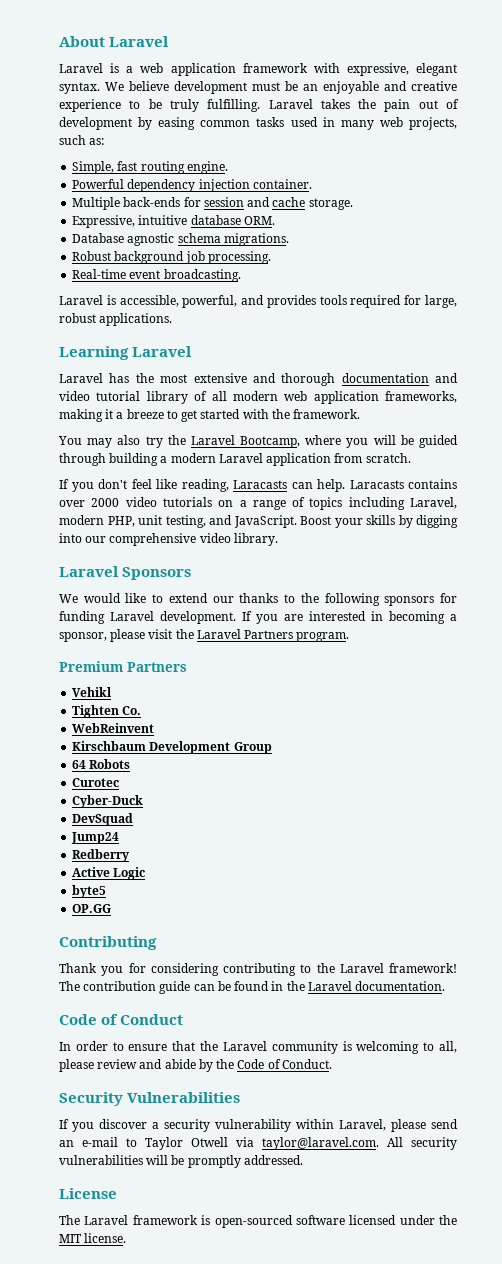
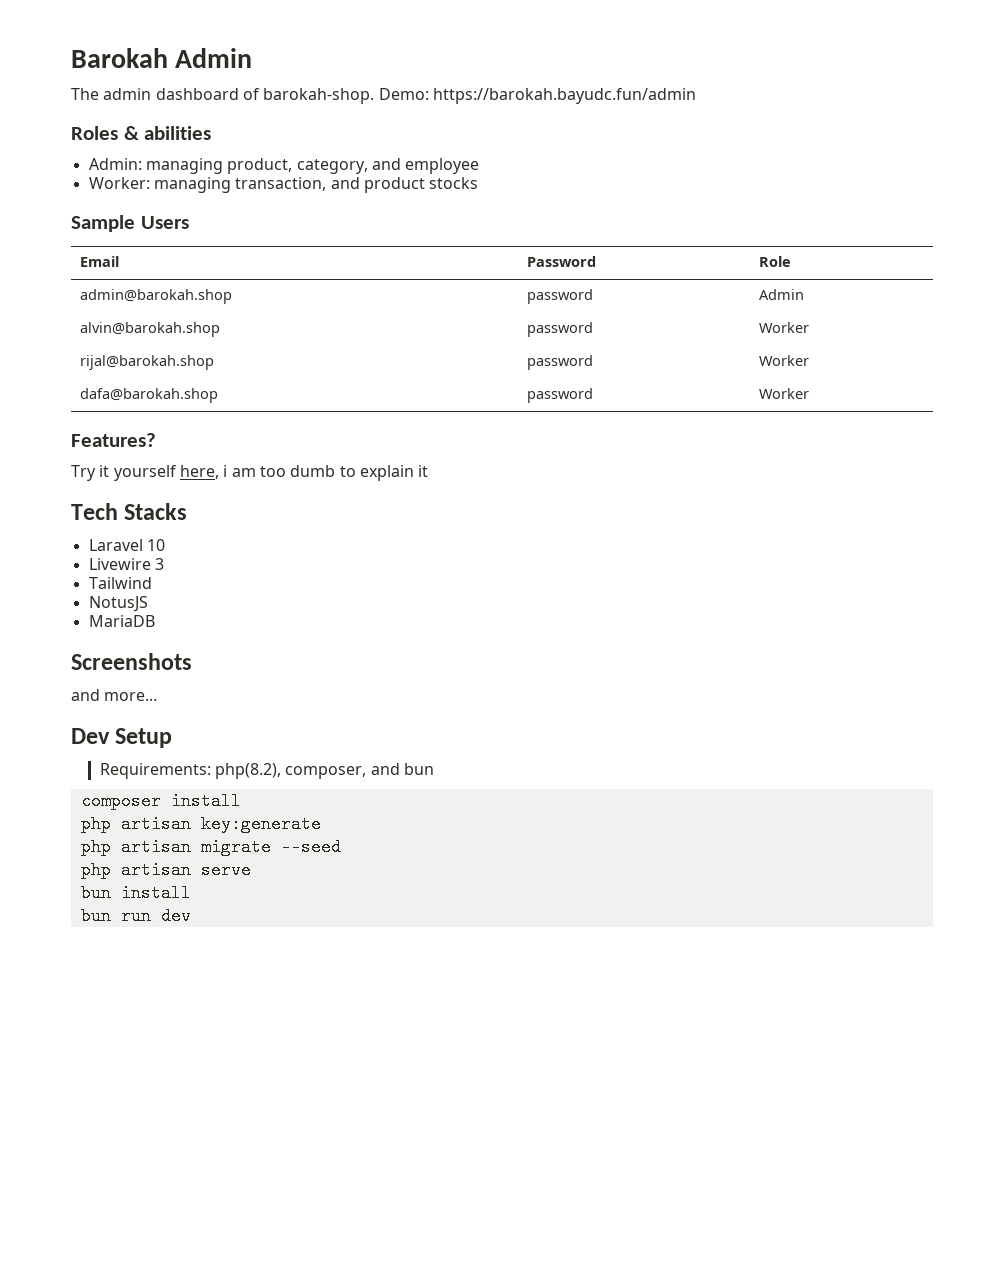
- About Laravel
- Laravel is a web application framework with expressive, elegant syntax. We believe development must be an enjoyable and creative experience to be truly fulfilling. Laravel takes the pain out of development by easing common tasks used in many web projects, such as:
- Simple, fast routing engine.
- Powerful dependency injection container.
- Multiple back-ends for session and cache storage.
- Expressive, intuitive database ORM.
- Database agnostic schema migrations.
- Robust background job processing.
- Real-time event broadcasting.
- Laravel is accessible, powerful, and provides tools required for large, robust applications.
- Learning Laravel
- Laravel has the most extensive and thorough documentation and video tutorial library of all modern web application frameworks, making it a breeze to get started with the framework.
- You may also try the Laravel Bootcamp, where you will be guided through building a modern Laravel application from scratch.
- If you don't feel like reading, Laracasts can help. Laracasts contains over 2000 video tutorials on a range of topics including Laravel, modern PHP, unit testing, and JavaScript. Boost your skills by digging into our comprehensive video library.
- Laravel Sponsors
- We would like to extend our thanks to the following sponsors for funding Laravel development. If you are interested in becoming a sponsor, please visit the Laravel Partners program.
- Premium Partners
- Vehikl
- Tighten Co.
- WebReinvent
- Kirschbaum Development Group
- 64 Robots
- Curotec
- Cyber-Duck
- DevSquad
- Jump24
- Redberry
- Active Logic
- byte5
- OP.GG
- Contributing
- Thank you for considering contributing to the Laravel framework! The contribution guide can be found in the Laravel documentation.
- Code of Conduct
- In order to ensure that the Laravel community is welcoming to all, please review and abide by the Code of Conduct.
- Security Vulnerabilities
- If you discover a security vulnerability within Laravel, please send an e-mail to Taylor Otwell via taylor@laravel.com. All security vulnerabilities will be promptly addressed.
- License
- The Laravel framework is open-sourced software licensed under the MIT license.
+ Barokah Admin
+ The admin dashboard of barokah-shop. Demo: https://barokah.bayudc.fun/admin
+ Roles & abilities
+ Admin: managing product, category, and employee
+ Worker: managing transaction, and product stocks
+ Sample Users
+ Email | Password | Role
+ admin@barokah.shop | password | Admin
+ alvin@barokah.shop | password | Worker
+ rijal@barokah.shop | password | Worker
+ dafa@barokah.shop | password | Worker
+ Features?
+ Try it yourself here, i am too dumb to explain it
+ Tech Stacks
+ Laravel 10
+ Livewire 3
+ Tailwind
+ NotusJS
+ MariaDB
+ Screenshots
+ and more...
+ Dev Setup
+ Requirements: php(8.2), composer, and bun
+ composer install
+ php artisan key:generate
+ php artisan migrate --seed
+ php artisan serve
+ bun install
+ bun run dev

